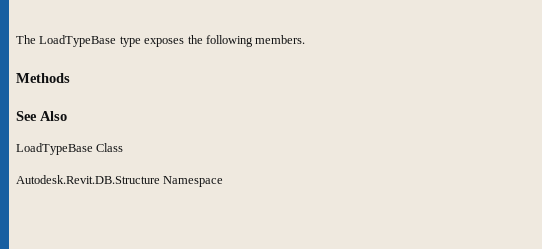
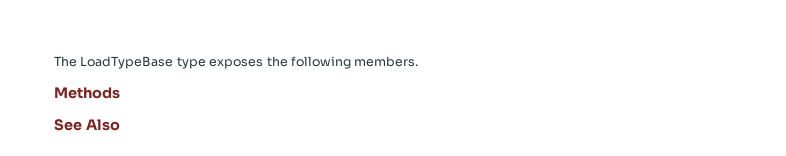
- LoadTypeBase Class
- Autodesk.Revit.DB.Structure Namespace

